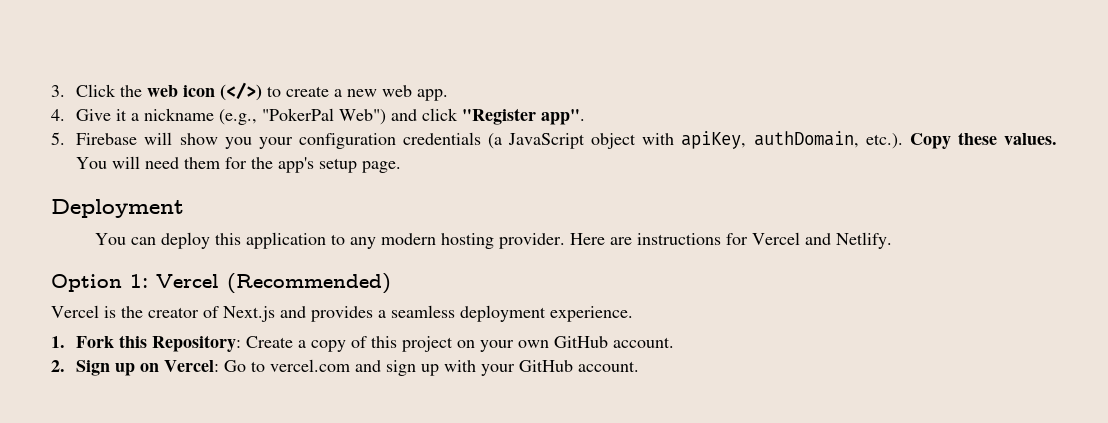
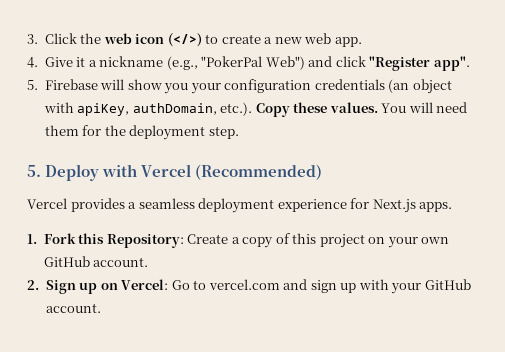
- 5. Firebase will show you your configuration credentials (a JavaScript object with apiKey, authDomain, etc.). Copy these values.
+ 5. Firebase will show you your configuration credentials (an object with apiKey, authDomain, etc.). Copy these values.
- You will need them for the app's setup page.
- Deployment
- You can deploy this application to any modern hosting provider. Here are instructions for Vercel and Netlify.
- Option 1: Vercel (Recommended)
- Vercel is the creator of Next.js and provides a seamless deployment experience.
+ You will need them for the deployment step.
+ 5. Deploy with Vercel (Recommended)
+ Vercel provides a seamless deployment experience for Next.js apps.

